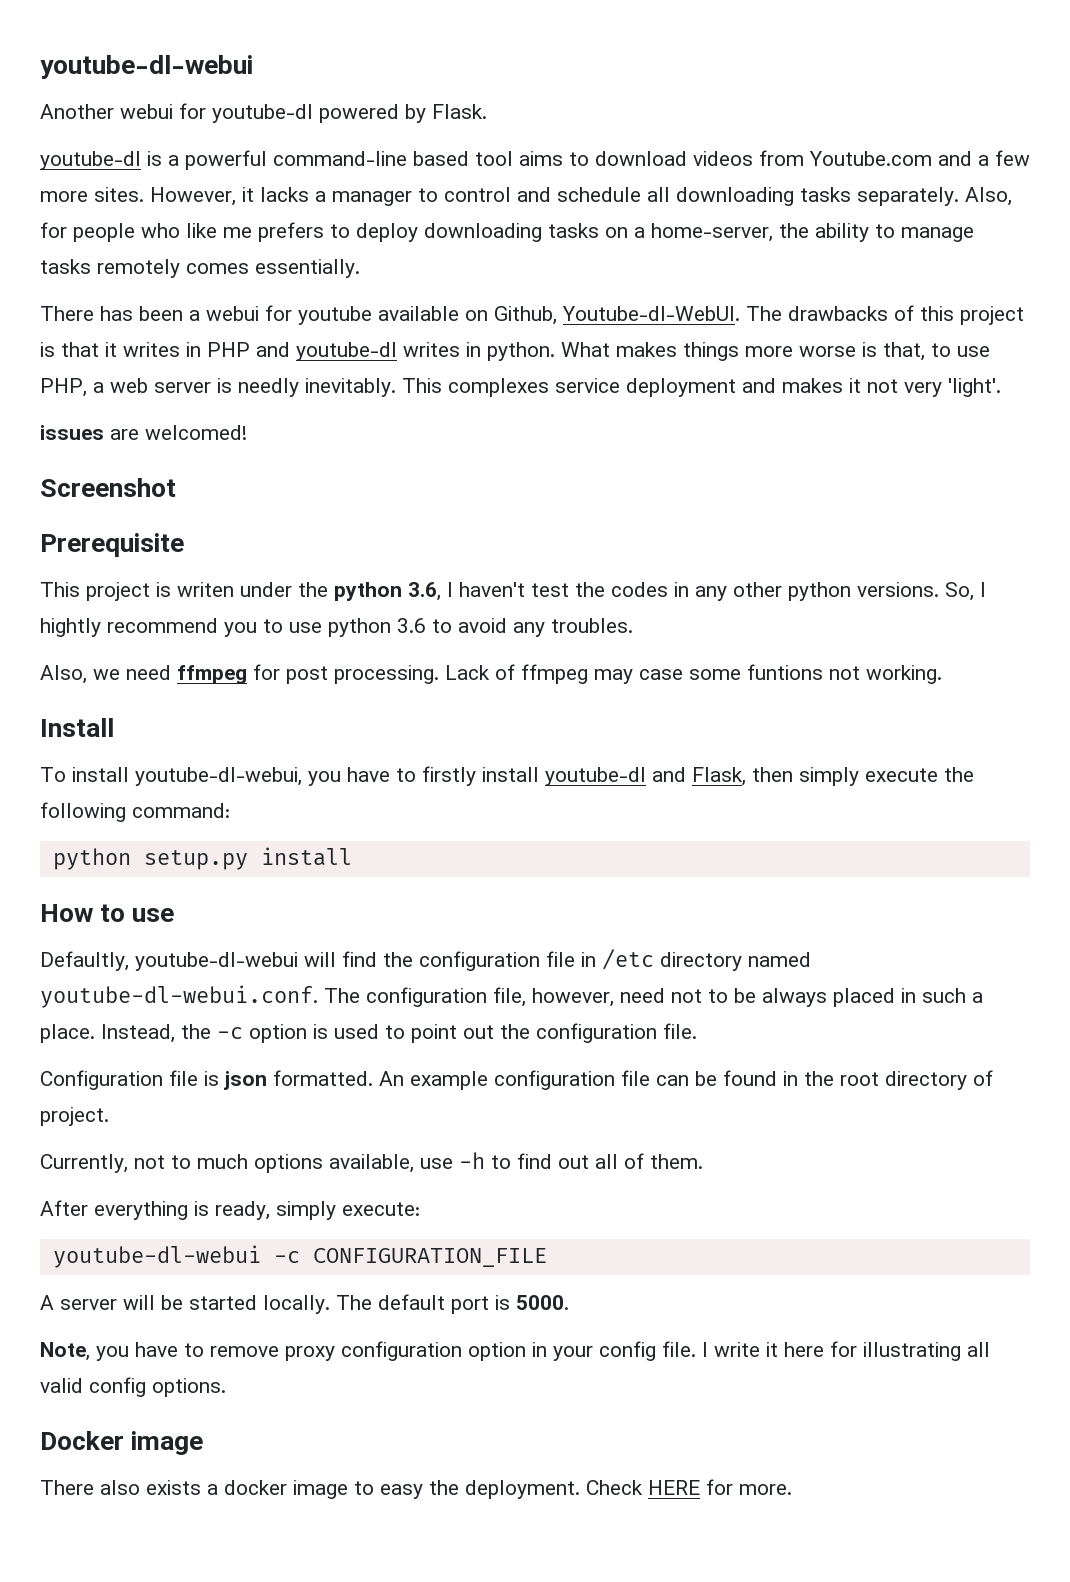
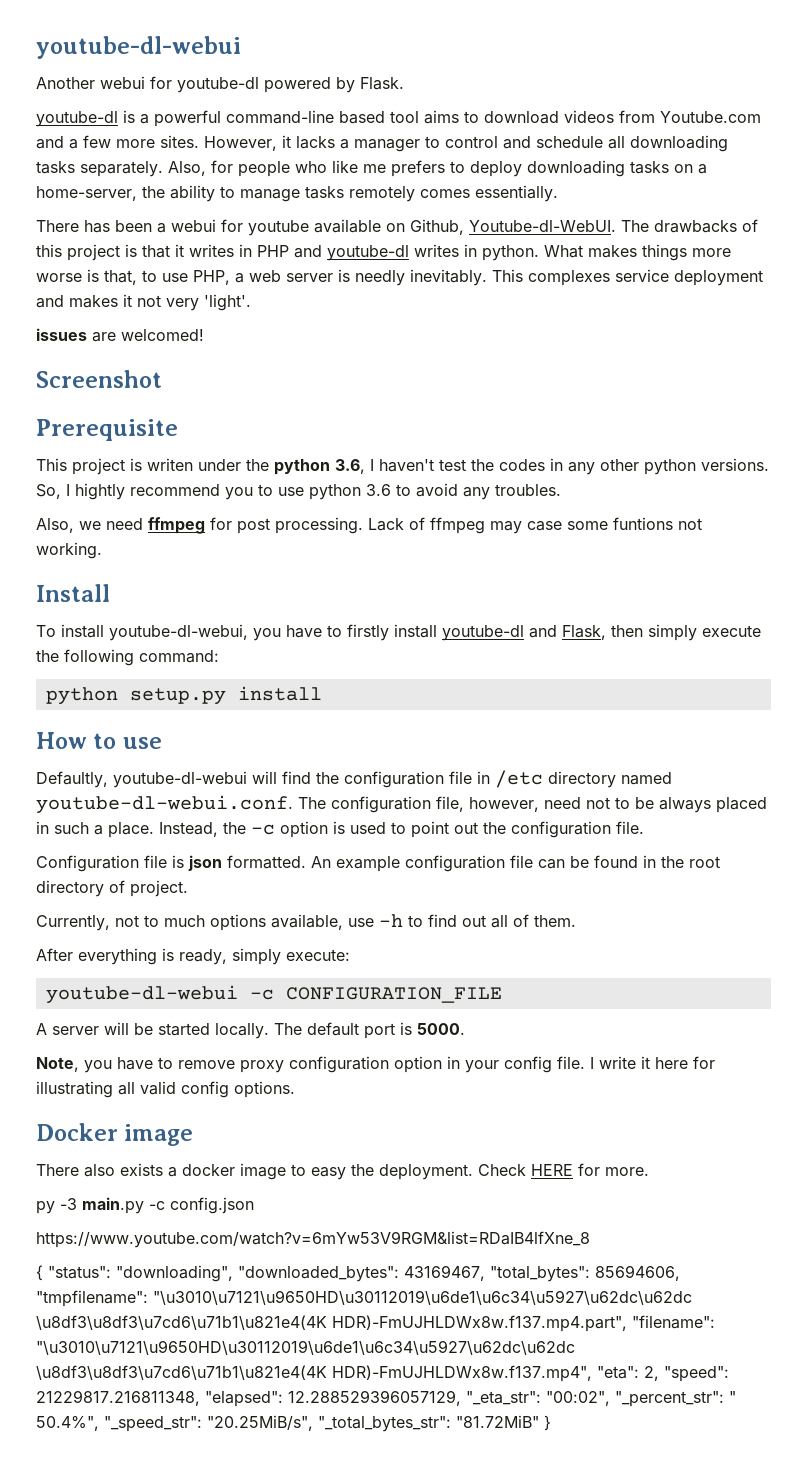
+ py -3 main.py -c config.json
+ https://www.youtube.com/watch?v=6mYw53V9RGM&list=RDaIB4lfXne_8
+ { "status": "downloading", "downloaded_bytes": 43169467, "total_bytes": 85694606, "tmpfilename": "\u3010\u7121\u9650HD\u30112019\u6de1\u6c34\u5927\u62dc\u62dc \u8df3\u8df3\u7cd6\u71b1\u821e4(4K HDR)-FmUJHLDWx8w.f137.mp4.part", "filename": "\u3010\u7121\u9650HD\u30112019\u6de1\u6c34\u5927\u62dc\u62dc \u8df3\u8df3\u7cd6\u71b1\u821e4(4K HDR)-FmUJHLDWx8w.f137.mp4", "eta": 2, "speed": 21229817.216811348, "elapsed": 12.288529396057129, "_eta_str": "00:02", "_percent_str": " 50.4%", "_speed_str": "20.25MiB/s", "_total_bytes_str": "81.72MiB" }

